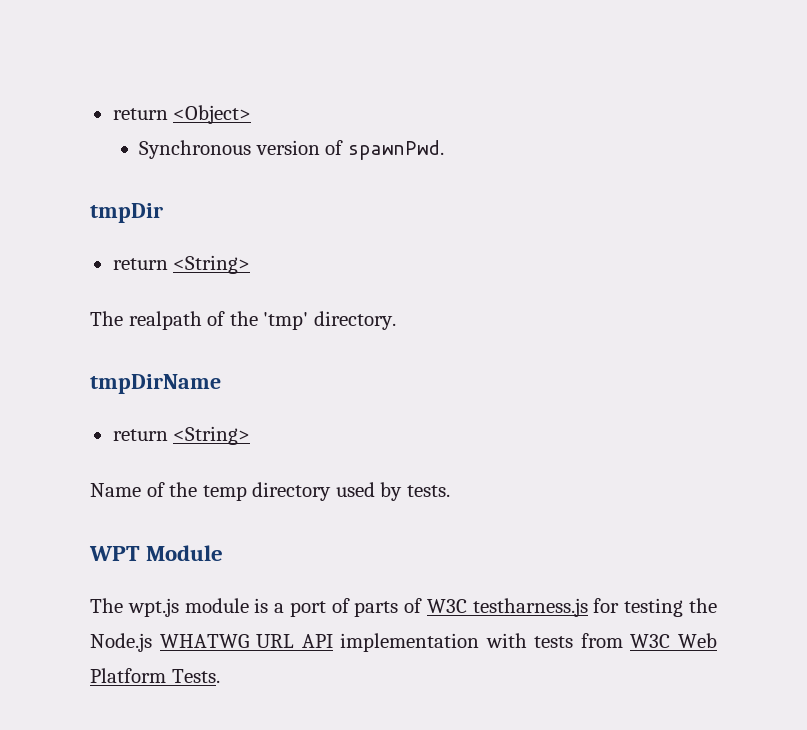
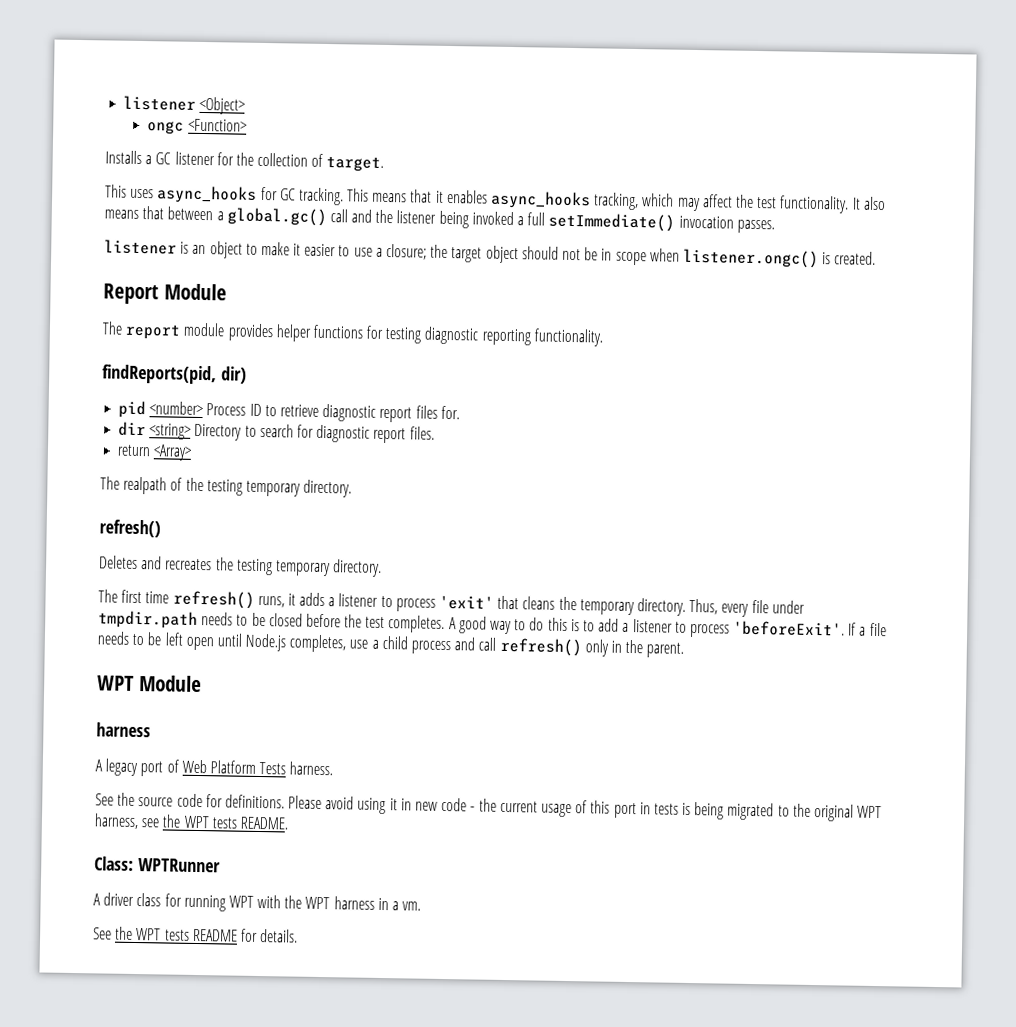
- return <Object>
+ listener <Object>
- Synchronous version of spawnPwd.
- tmpDir
- return <String>
+ ongc <Function>
+ Installs a GC listener for the collection of target.
+ This uses async_hooks for GC tracking. This means that it enables async_hooks tracking, which may affect the test functionality. It also means that between a global.gc() call and the listener being invoked a full setImmediate() invocation passes.
+ listener is an object to make it easier to use a closure; the target object should not be in scope when listener.ongc() is created.
+ Report Module
+ The report module provides helper functions for testing diagnostic reporting functionality.
+ findReports(pid, dir)
+ pid <number> Process ID to retrieve diagnostic report files for.
+ dir <string> Directory to search for diagnostic report files.
+ return <Array>
- The realpath of the 'tmp' directory.
- tmpDirName
- return <String>
- Name of the temp directory used by tests.
+ The realpath of the testing temporary directory.
+ refresh()
+ Deletes and recreates the testing temporary directory.
+ The first time refresh() runs, it adds a listener to process 'exit' that cleans the temporary directory. Thus, every file under tmpdir.path needs to be closed before the test completes. A good way to do this is to add a listener to process 'beforeExit'. If a file needs to be left open until Node.js completes, use a child process and call refresh() only in the parent.
  WPT Module
- The wpt.js module is a port of parts of W3C testharness.js for testing the Node.js WHATWG URL API implementation with tests from W3C Web Platform Tests.
+ harness
+ A legacy port of Web Platform Tests harness.
+ See the source code for definitions. Please avoid using it in new code - the current usage of this port in tests is being migrated to the original WPT harness, see the WPT tests README.
+ Class: WPTRunner
+ A driver class for running WPT with the WPT harness in a vm.
+ See the WPT tests README for details.

